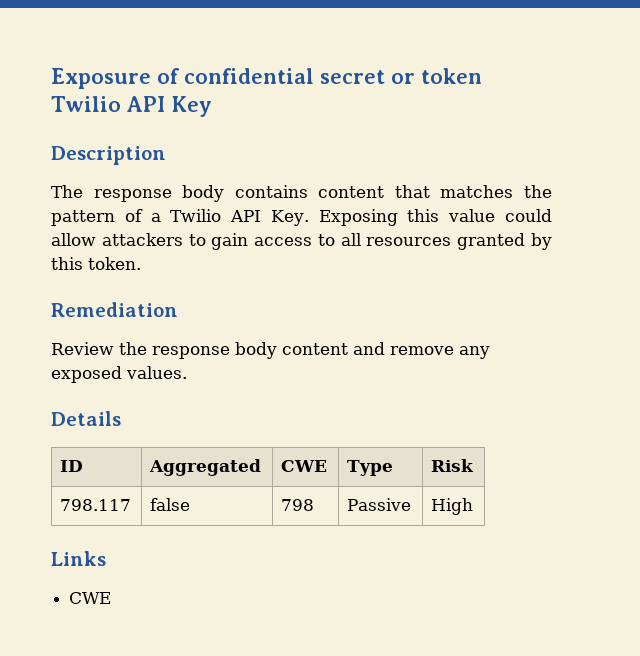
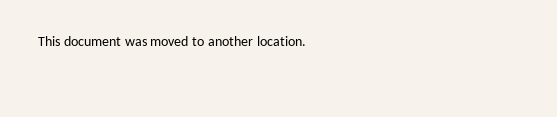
- Exposure of confidential secret or token Twilio API Key
- Description
- The response body contains content that matches the pattern of a Twilio API Key. Exposing this value could allow attackers to gain access to all resources granted by this token.
- Remediation
- Review the response body content and remove any exposed values.
- Details
- ID | Aggregated | CWE | Type | Risk
- 798.117 | false | 798 | Passive | High
- Links
- CWE
+ This document was moved to another location.

